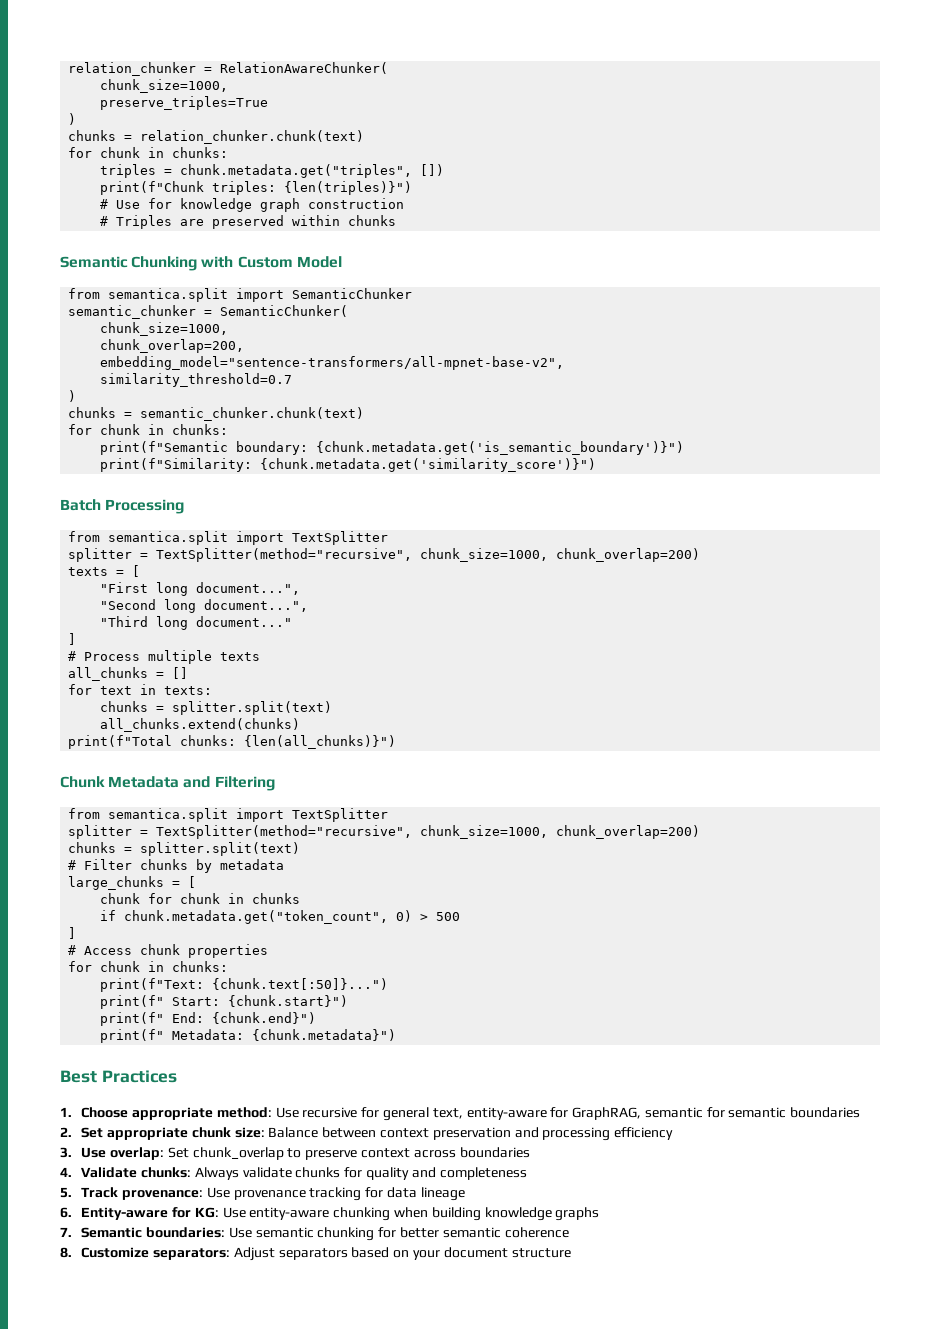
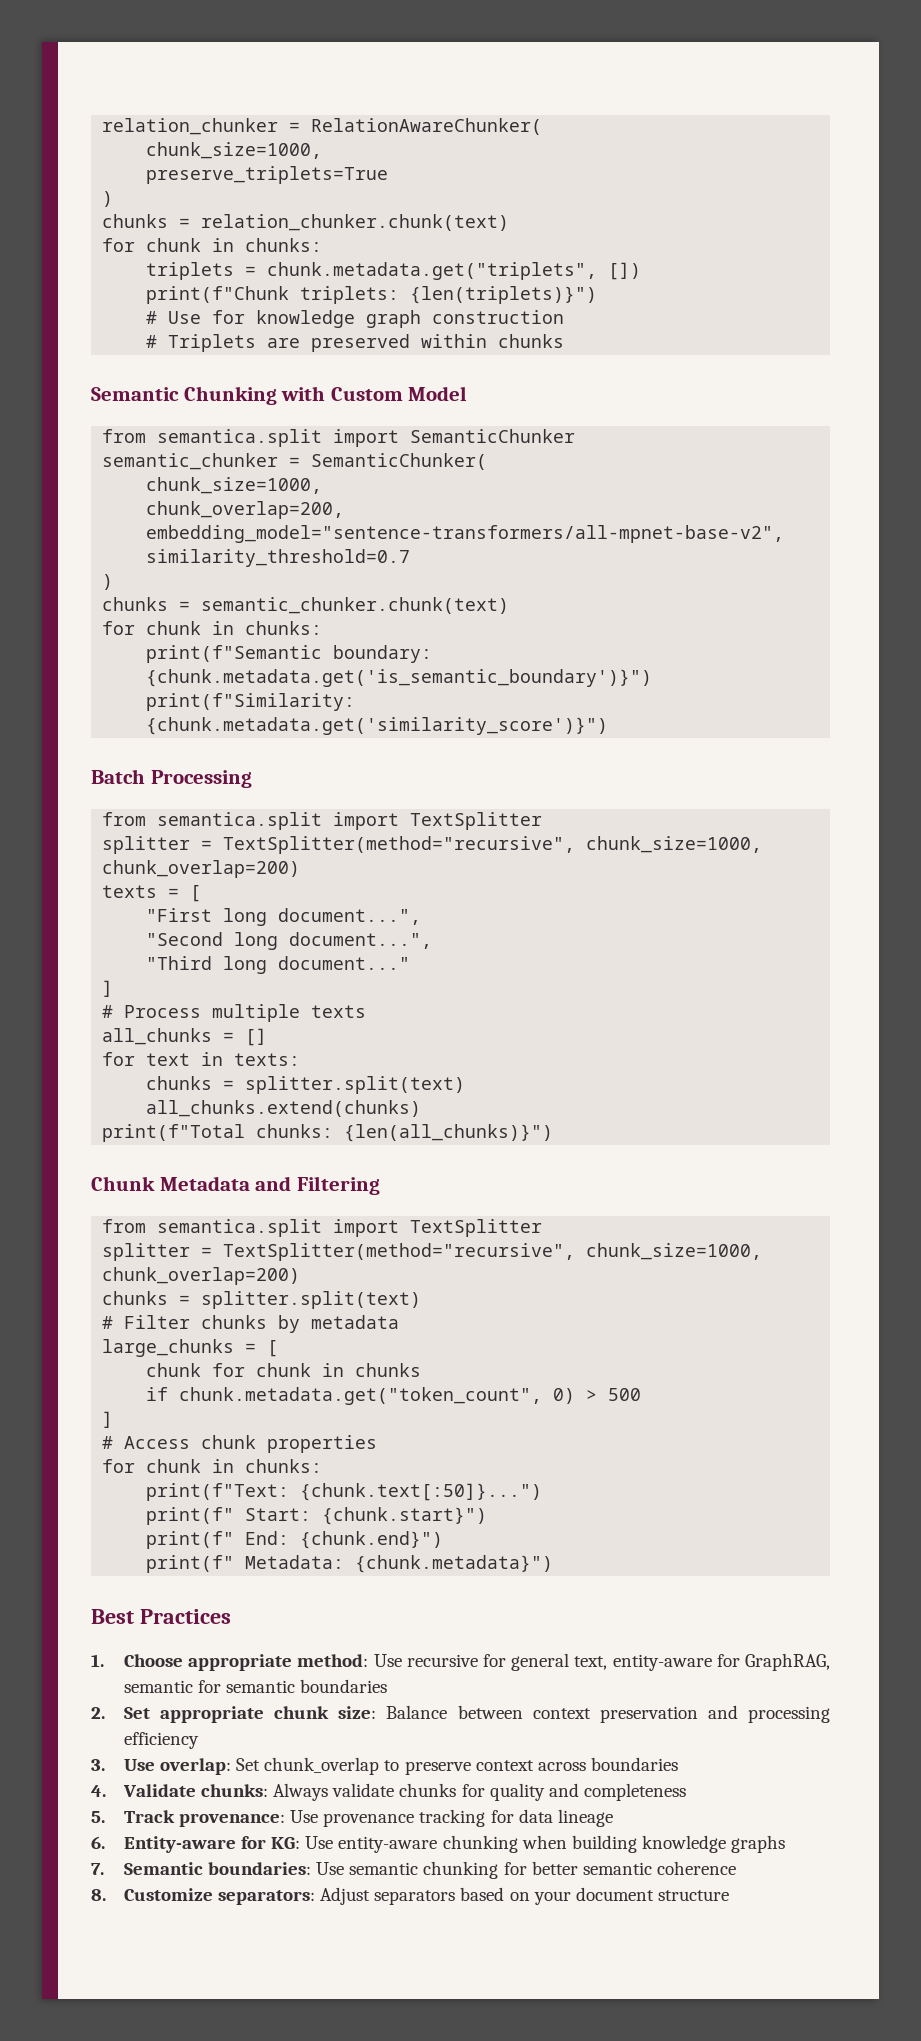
- preserve_triples=True
+ preserve_triplets=True
- triples = chunk.metadata.get("triples", [])
+ triplets = chunk.metadata.get("triplets", [])
- print(f"Chunk triples: {len(triples)}")
+ print(f"Chunk triplets: {len(triplets)}")
- # Triples are preserved within chunks
+ # Triplets are preserved within chunks

